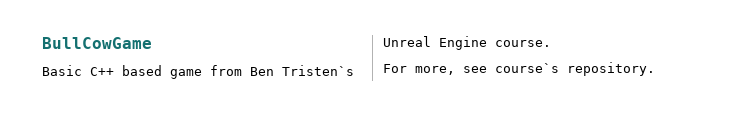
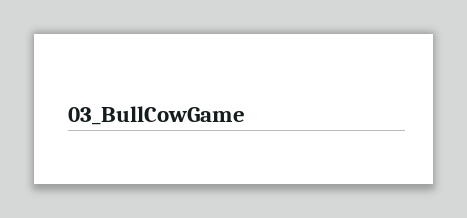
- BullCowGame
- Basic C++ based game from Ben Tristen`s Unreal Engine course.
- For more, see course`s repository.
+ 03_BullCowGame

